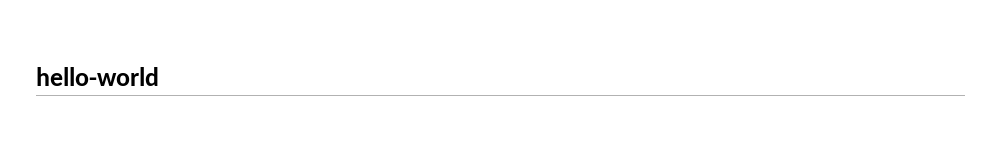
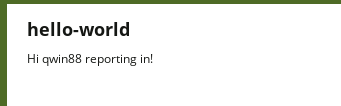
+ Hi qwin88 reporting in!

